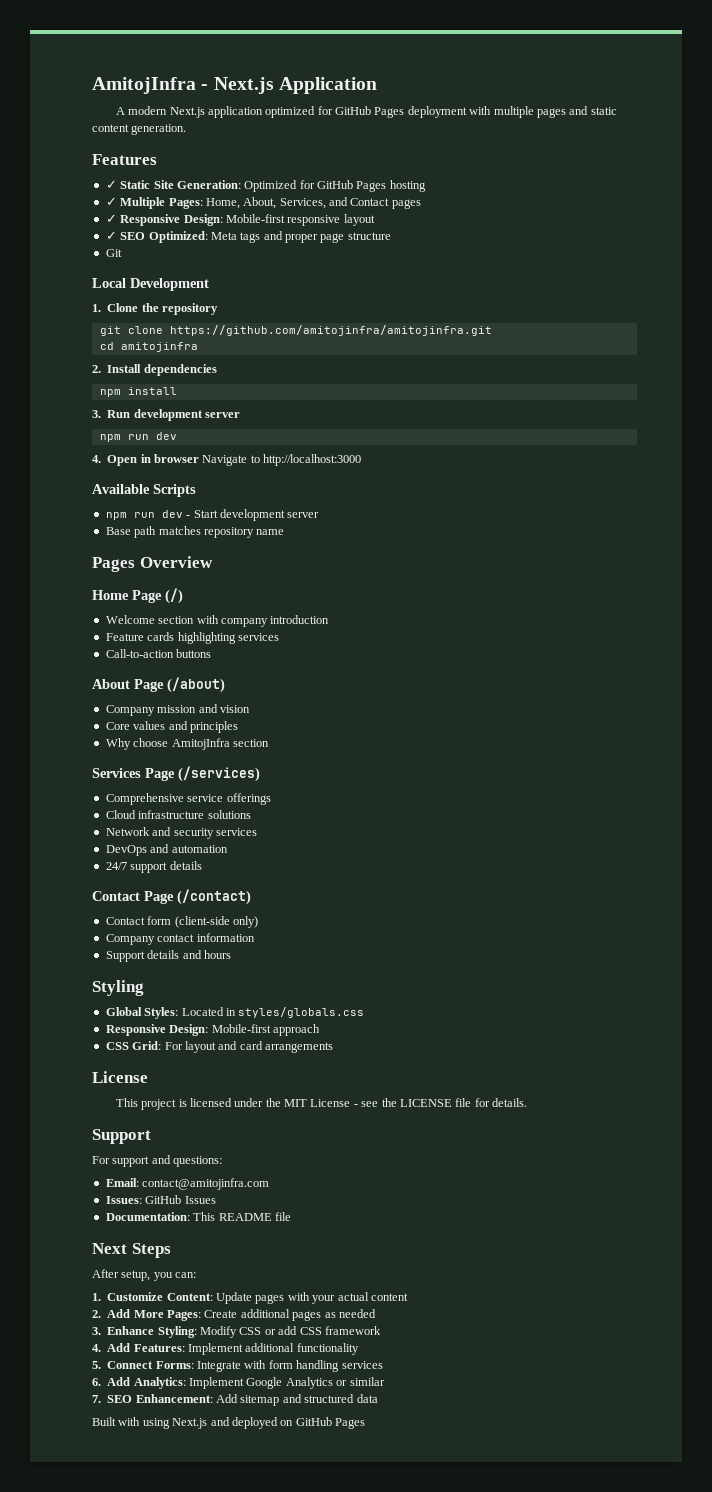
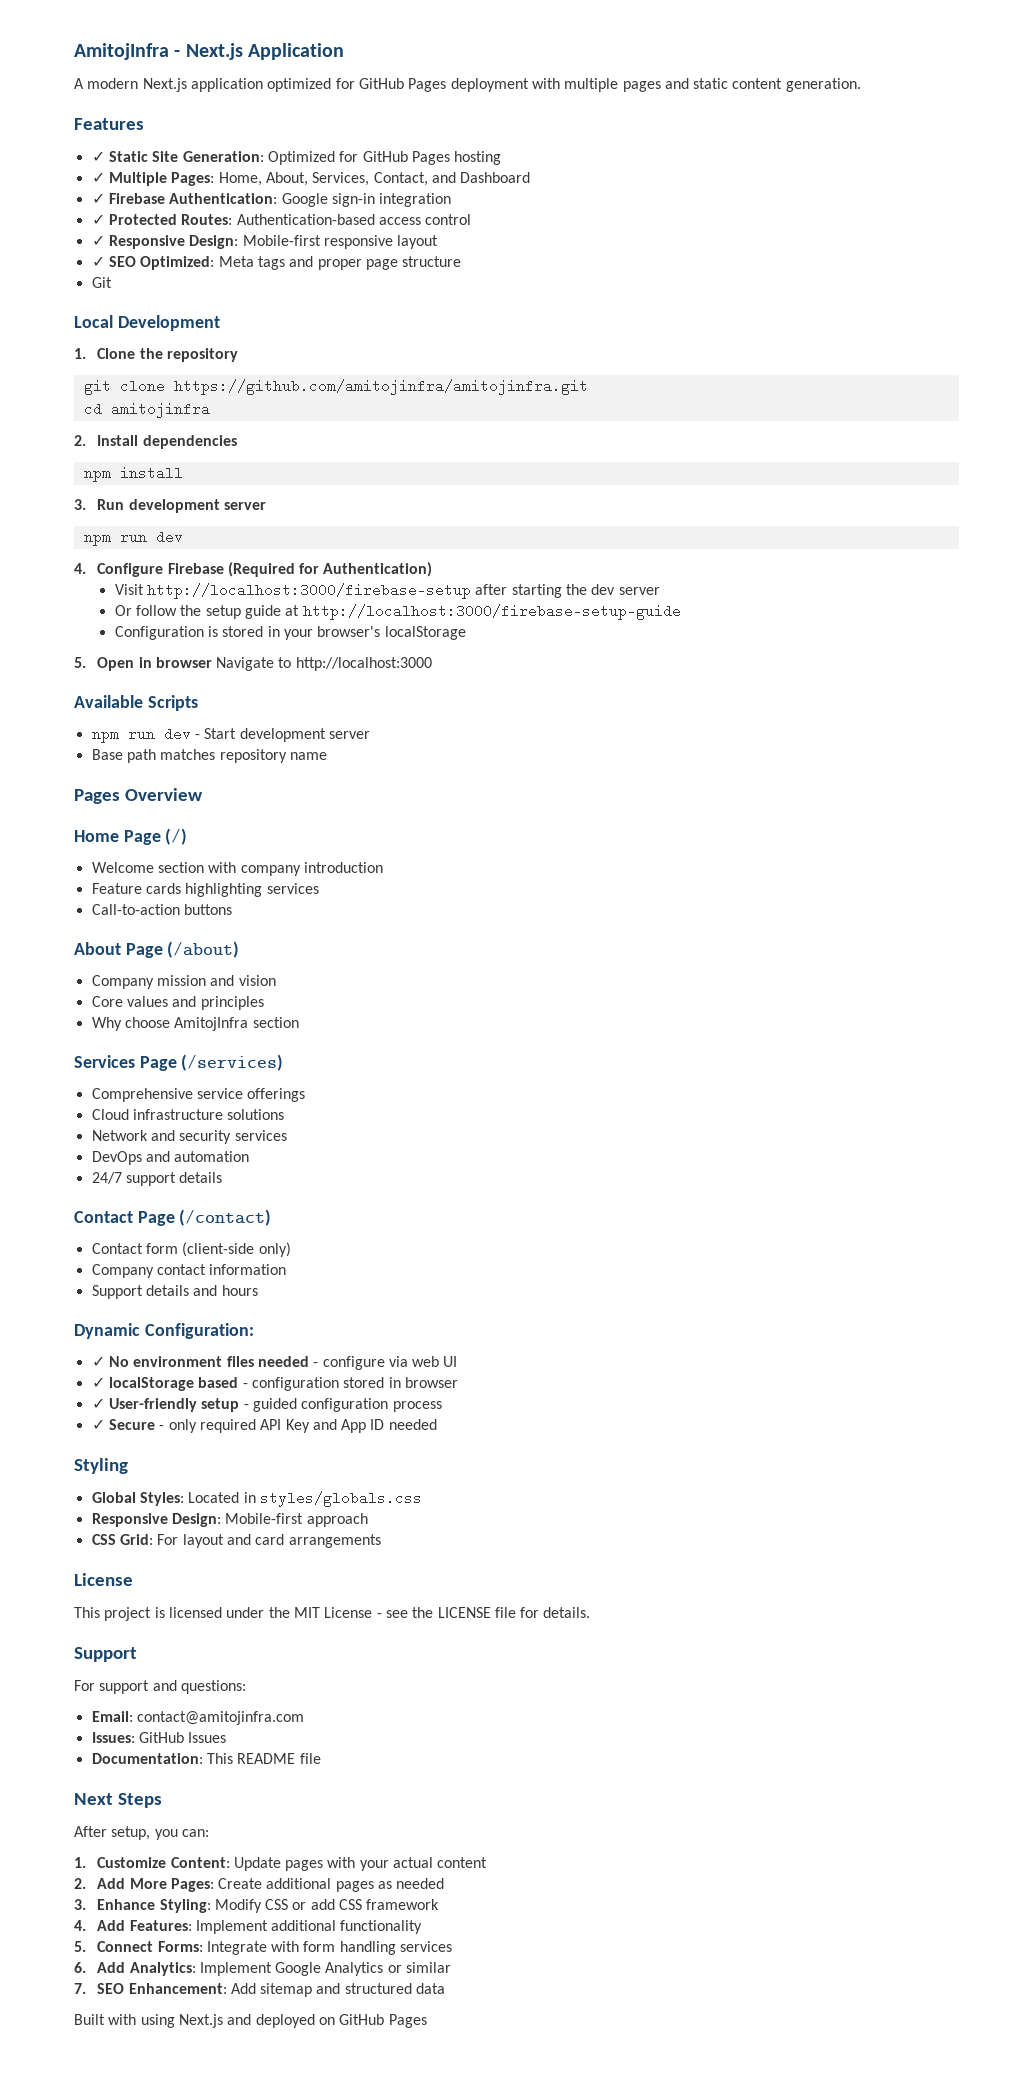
- ✓ Multiple Pages: Home, About, Services, and Contact pages
+ ✓ Multiple Pages: Home, About, Services, Contact, and Dashboard
+ ✓ Firebase Authentication: Google sign-in integration
+ ✓ Protected Routes: Authentication-based access control
- 4. Open in browser Navigate to http://localhost:3000
+ 4. Configure Firebase (Required for Authentication)
+ Visit http://localhost:3000/firebase-setup after starting the dev server
+ Or follow the setup guide at http://localhost:3000/firebase-setup-guide
+ Configuration is stored in your browser's localStorage
+ 5. Open in browser Navigate to http://localhost:3000
+ Dynamic Configuration:
+ ✓ No environment files needed - configure via web UI
+ ✓ localStorage based - configuration stored in browser
+ ✓ User-friendly setup - guided configuration process
+ ✓ Secure - only required API Key and App ID needed

